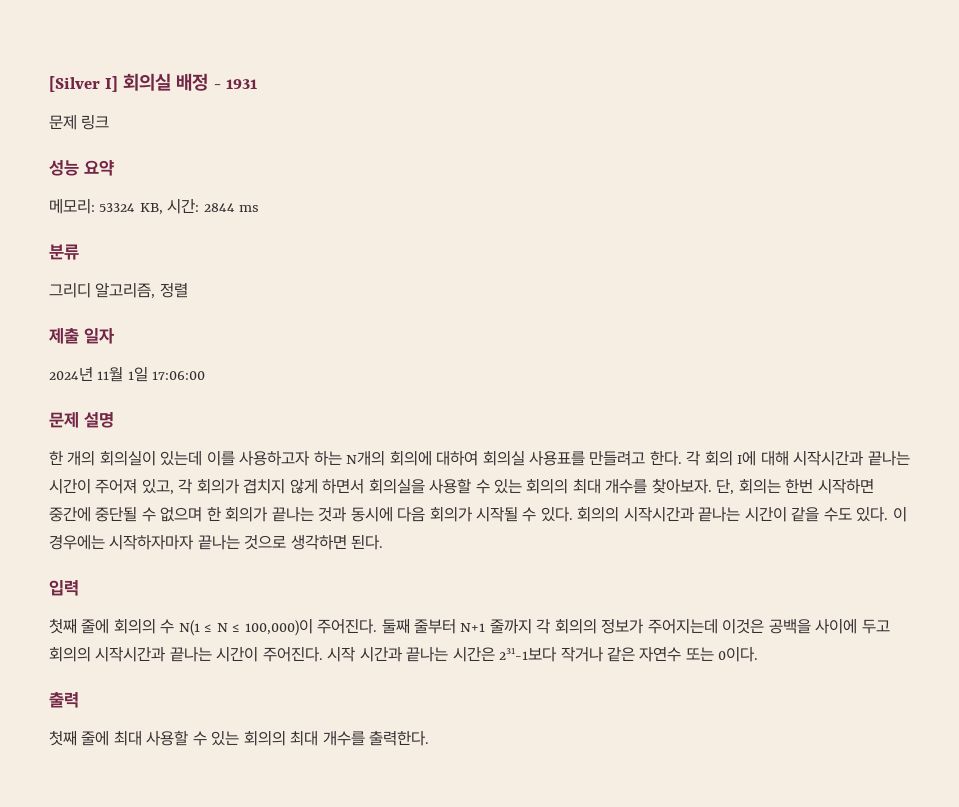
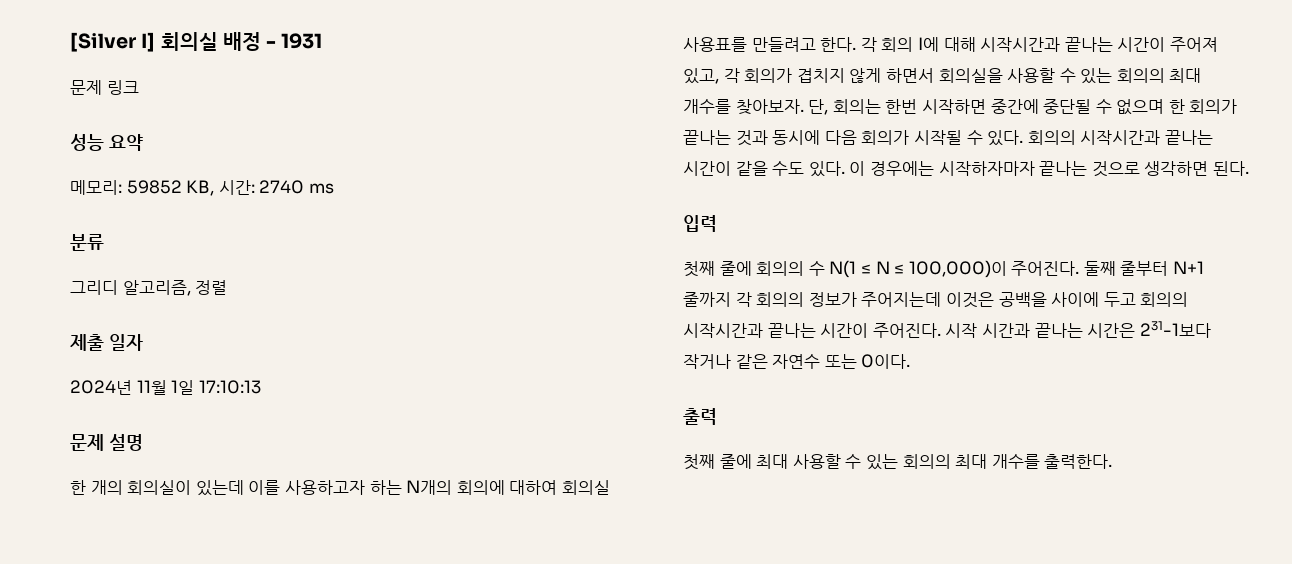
- 메모리: 53324 KB, 시간: 2844 ms
+ 메모리: 59852 KB, 시간: 2740 ms
- 2024년 11월 1일 17:06:00
+ 2024년 11월 1일 17:10:13

